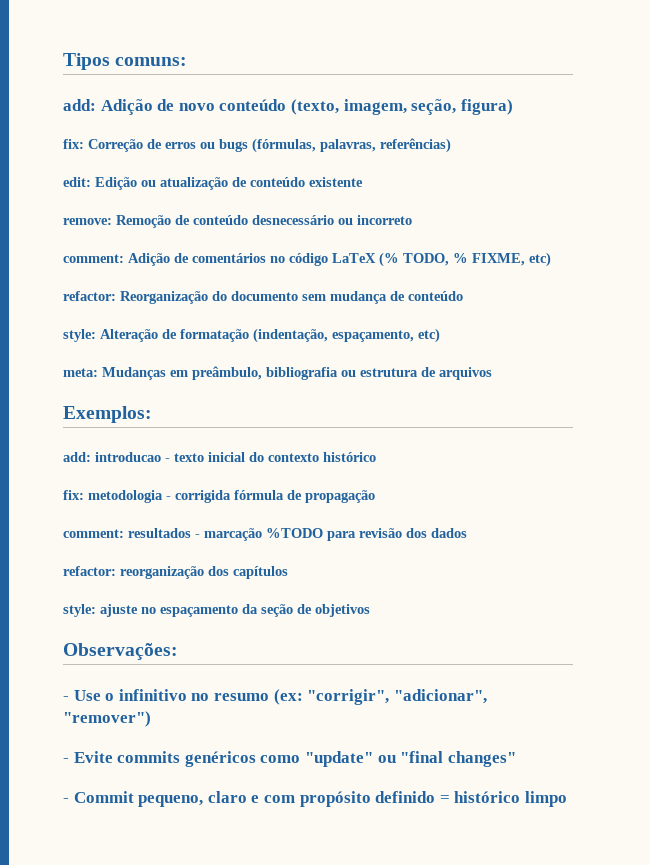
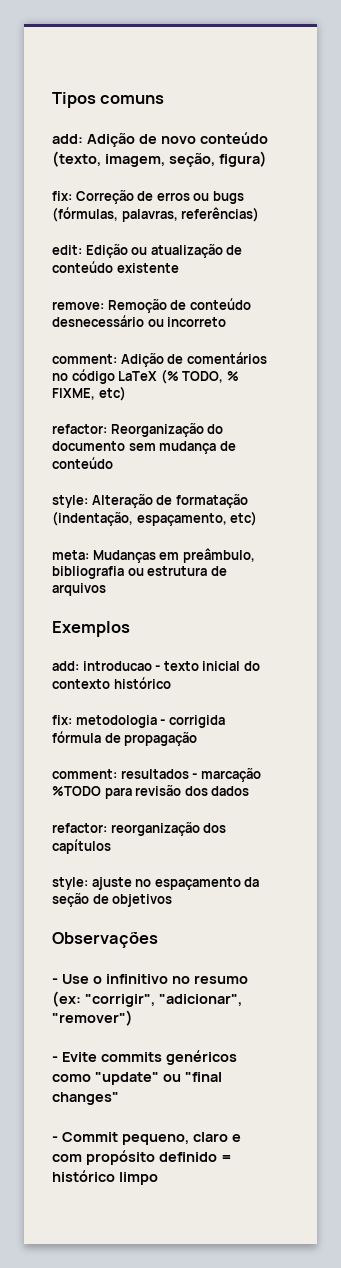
- Tipos comuns:
+ Tipos comuns
- Exemplos:
+ Exemplos
- Observações:
+ Observações

